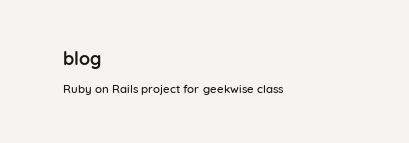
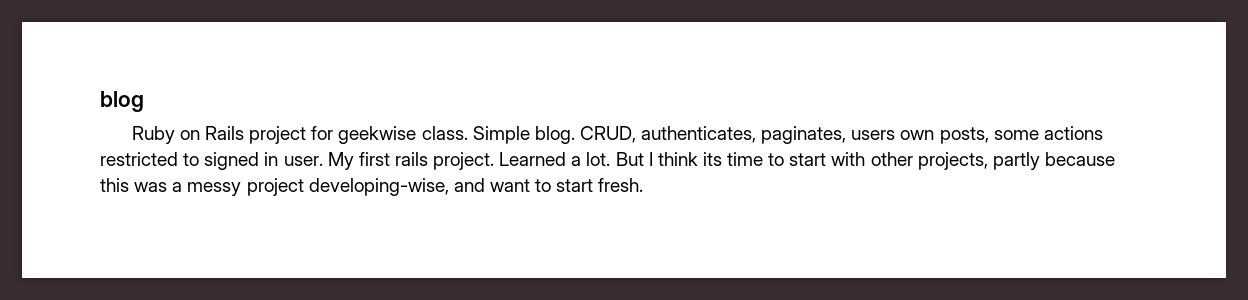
- Ruby on Rails project for geekwise class
+ Ruby on Rails project for geekwise class. Simple blog. CRUD, authenticates, paginates, users own posts, some actions restricted to signed in user. My first rails project. Learned a lot. But I think its time to start with other projects, partly because this was a messy project developing-wise, and want to start fresh.

